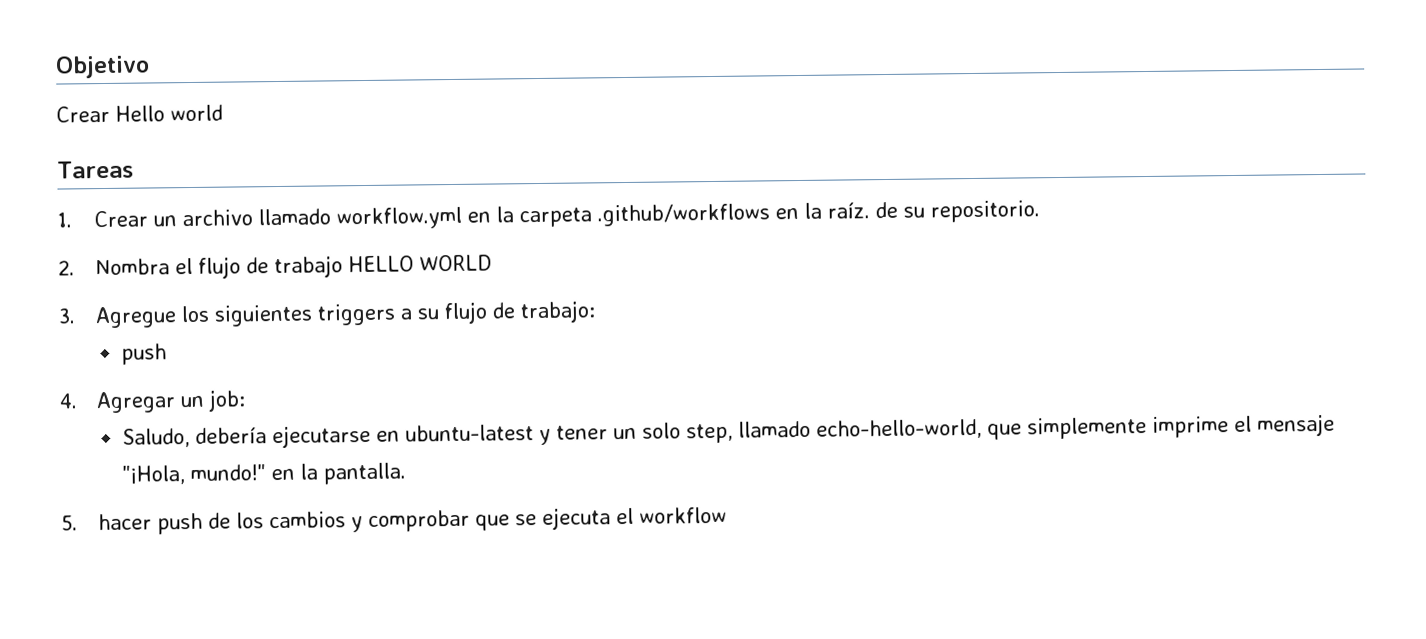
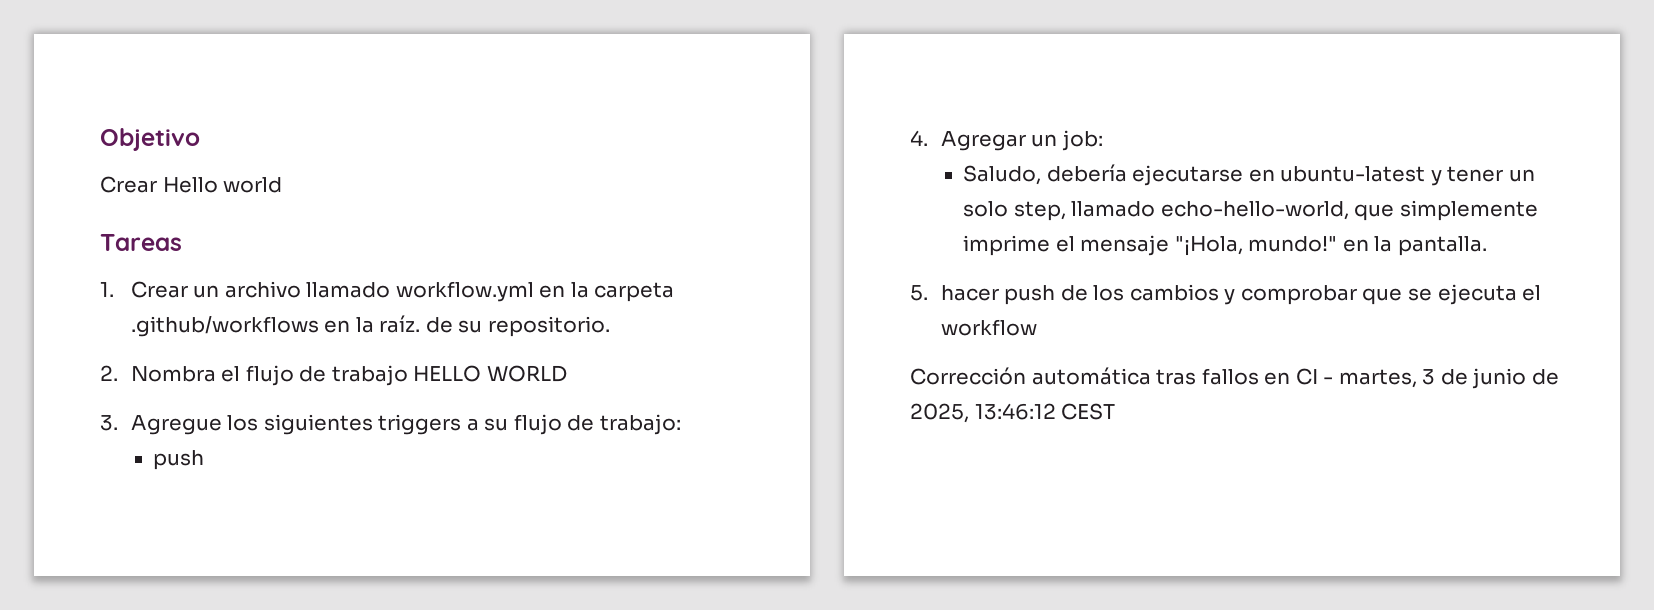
+ Corrección automática tras fallos en CI - martes, 3 de junio de 2025, 13:46:12 CEST

